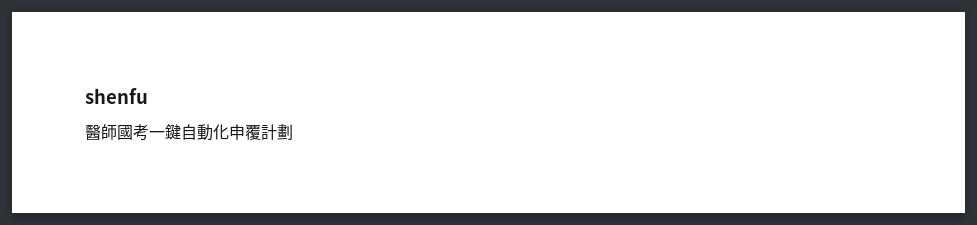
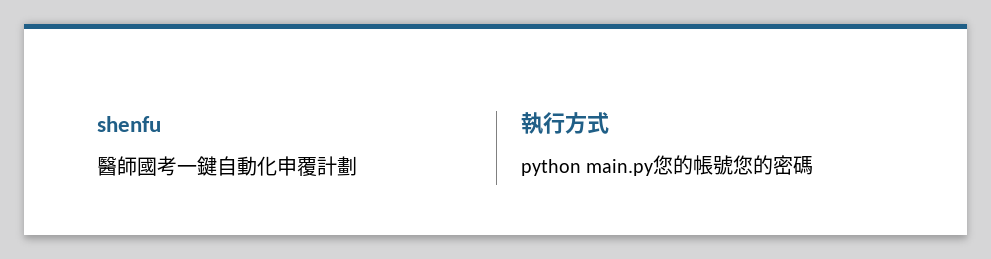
+ 執行方式
+ python main.py您的帳號您的密碼

